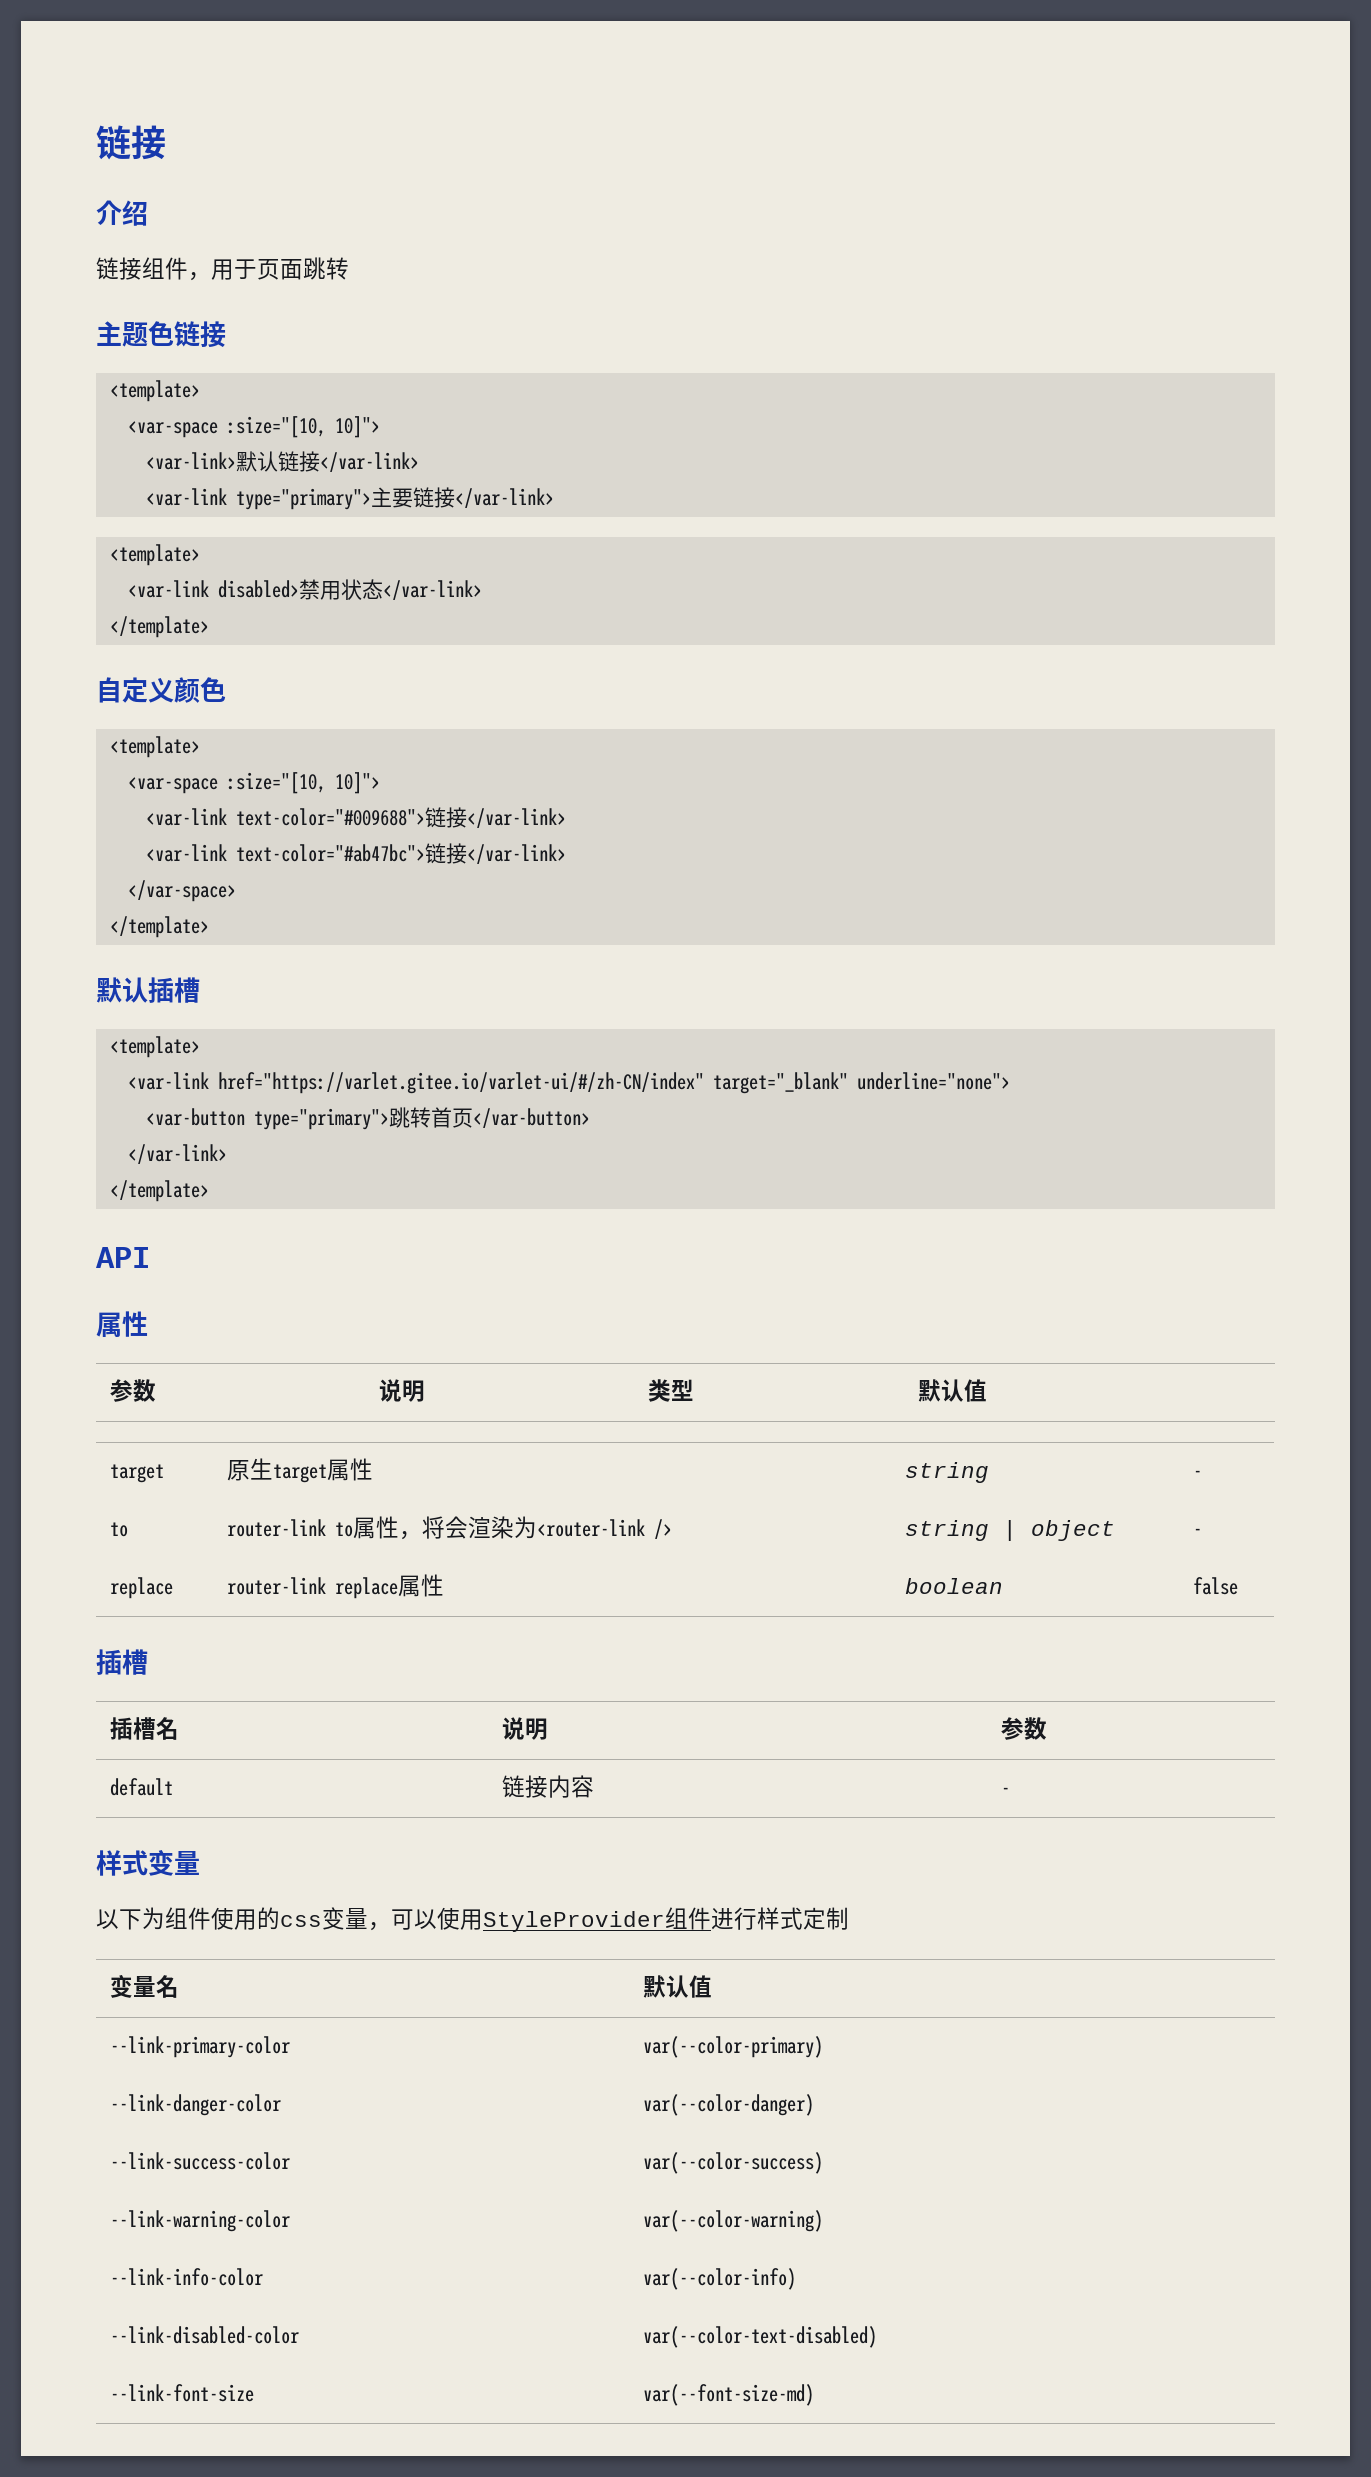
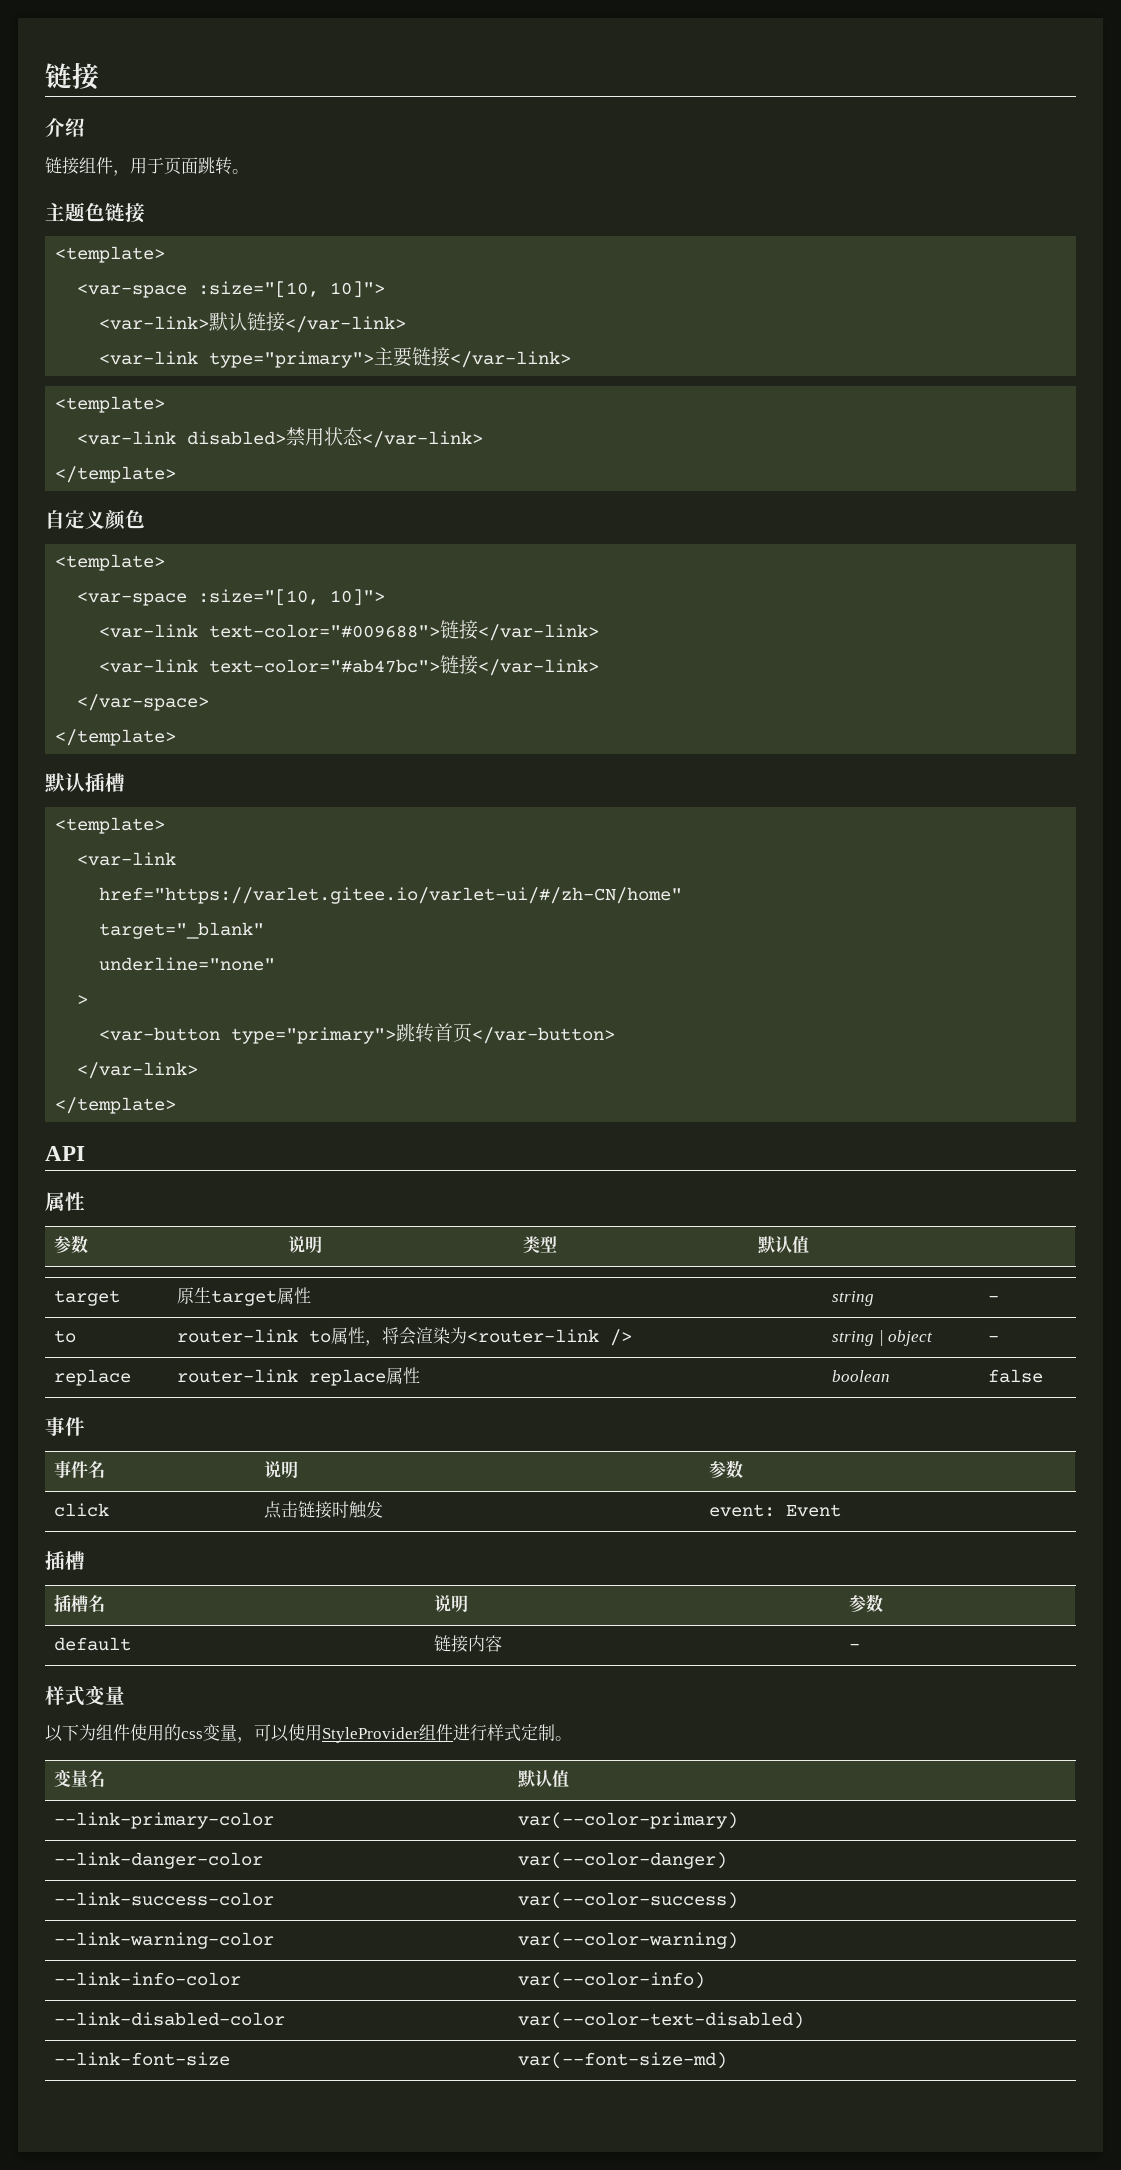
- 链接组件，用于页面跳转
+ 链接组件，用于页面跳转。
  默认插槽
  <template>
- <var-link href="https://varlet.gitee.io/varlet-ui/#/zh-CN/index" target="_blank" underline="none">
+ <var-link
+ href="https://varlet.gitee.io/varlet-ui/#/zh-CN/home"
+ target="_blank"
+ underline="none"
+ >
  replace | router-link replace属性 | boolean | false
+ 事件
+ 事件名 | 说明 | 参数
+ click | 点击链接时触发 | event: Event
- 以下为组件使用的css变量，可以使用StyleProvider组件进行样式定制
+ 以下为组件使用的css变量，可以使用StyleProvider组件进行样式定制。

